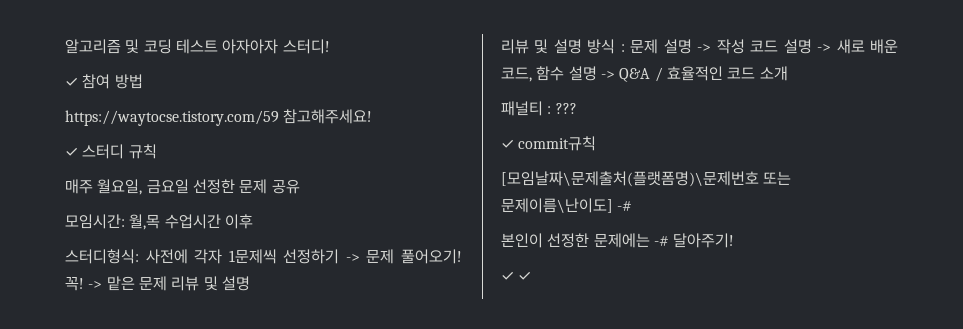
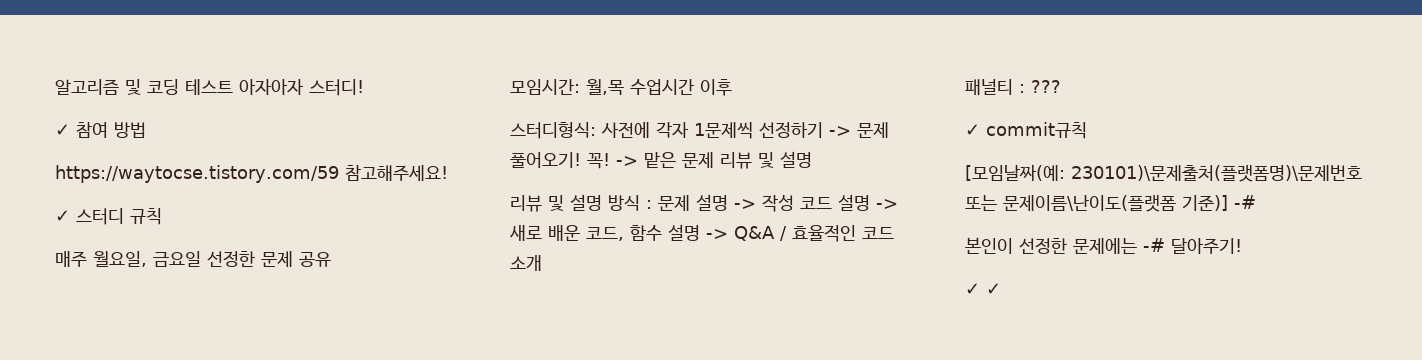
- [모임날짜\문제출처(플랫폼명)\문제번호 또는 문제이름\난이도] -#
+ [모임날짜(예: 230101)\문제출처(플랫폼명)\문제번호 또는 문제이름\난이도(플랫폼 기준)] -#

